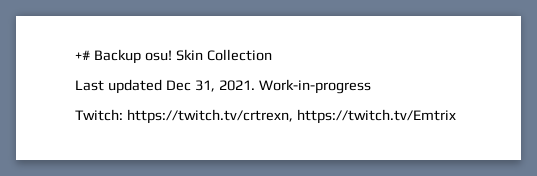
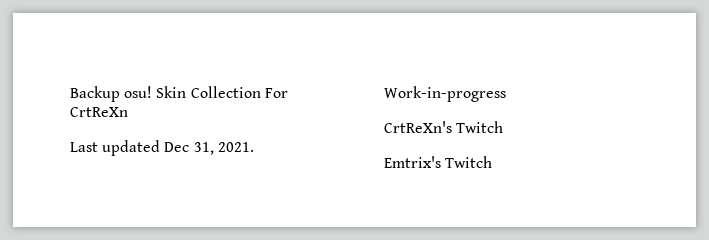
- +# Backup osu!
+ Backup osu!
- Skin Collection
+ Skin Collection For CrtReXn
- Twitch: https://twitch.tv/crtrexn, https://twitch.tv/Emtrix
+ CrtReXn's Twitch
+ Emtrix's Twitch

